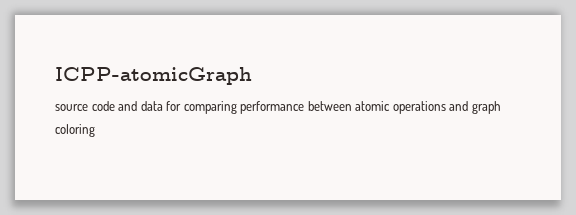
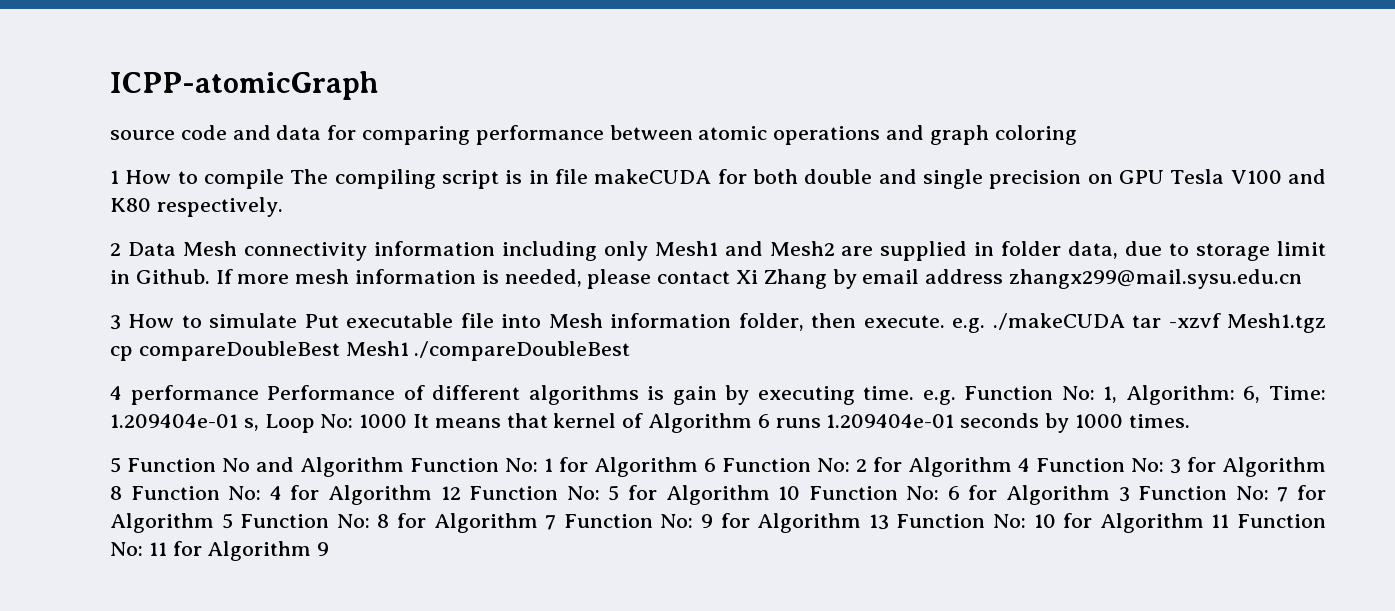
+ 1 How to compile The compiling script is in file makeCUDA for both double and single precision on GPU Tesla V100 and K80 respectively.
+ 2 Data Mesh connectivity information including only Mesh1 and Mesh2 are supplied in folder data, due to storage limit in Github. If more mesh information is needed, please contact Xi Zhang by email address zhangx299@mail.sysu.edu.cn
+ 3 How to simulate Put executable file into Mesh information folder, then execute. e.g. ./makeCUDA tar -xzvf Mesh1.tgz cp compareDoubleBest Mesh1 ./compareDoubleBest
+ 4 performance Performance of different algorithms is gain by executing time. e.g. Function No: 1, Algorithm: 6, Time: 1.209404e-01 s, Loop No: 1000 It means that kernel of Algorithm 6 runs 1.209404e-01 seconds by 1000 times.
+ 5 Function No and Algorithm Function No: 1 for Algorithm 6 Function No: 2 for Algorithm 4 Function No: 3 for Algorithm 8 Function No: 4 for Algorithm 12 Function No: 5 for Algorithm 10 Function No: 6 for Algorithm 3 Function No: 7 for Algorithm 5 Function No: 8 for Algorithm 7 Function No: 9 for Algorithm 13 Function No: 10 for Algorithm 11 Function No: 11 for Algorithm 9

